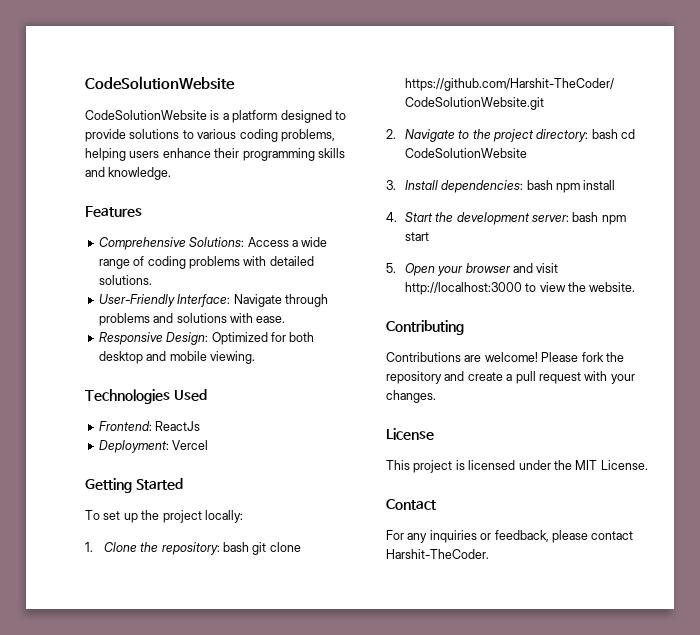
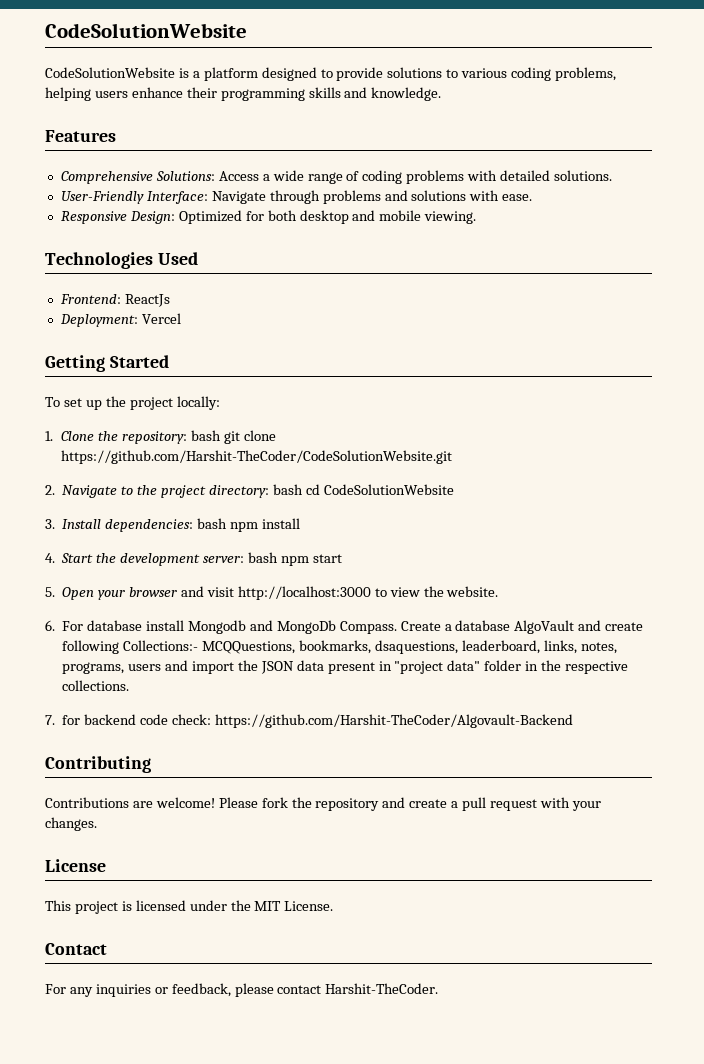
+ 6. For database install Mongodb and MongoDb Compass. Create a database AlgoVault and create following Collections:- MCQQuestions, bookmarks, dsaquestions, leaderboard, links, notes, programs, users and import the JSON data present in "project data" folder in the respective collections.
+ 7. for backend code check: https://github.com/Harshit-TheCoder/Algovault-Backend

